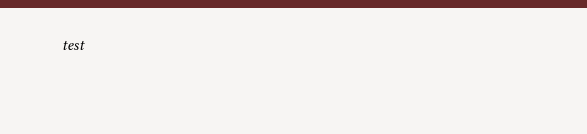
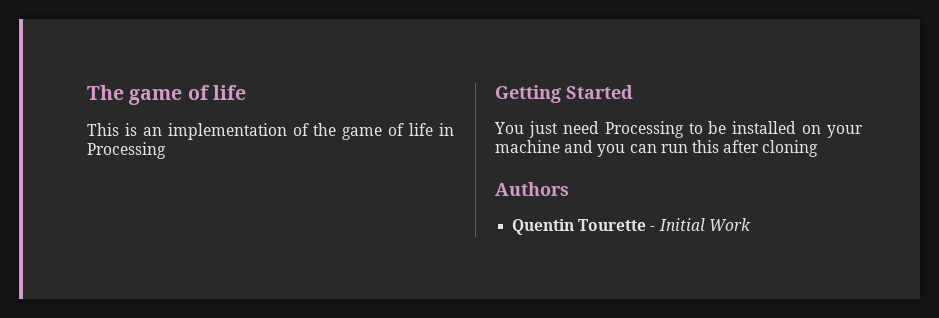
- test
+ The game of life
+ This is an implementation of the game of life in Processing
+ Getting Started
+ You just need Processing to be installed on your machine and you can run this after cloning
+ Authors
+ Quentin Tourette - Initial Work

